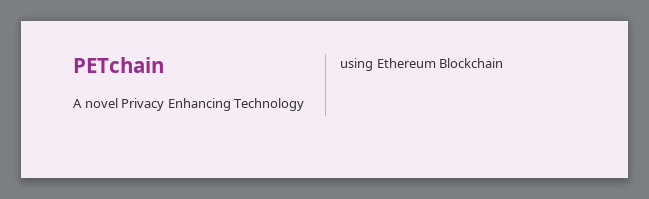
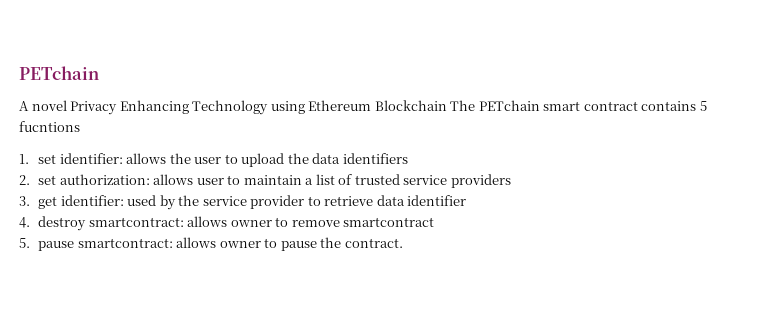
- A novel Privacy Enhancing Technology using Ethereum Blockchain
+ A novel Privacy Enhancing Technology using Ethereum Blockchain The PETchain smart contract contains 5 fucntions
+ 1. set identifier: allows the user to upload the data identifiers
+ 2. set authorization: allows user to maintain a list of trusted service providers
+ 3. get identifier: used by the service provider to retrieve data identifier
+ 4. destroy smartcontract: allows owner to remove smartcontract
+ 5. pause smartcontract: allows owner to pause the contract.

